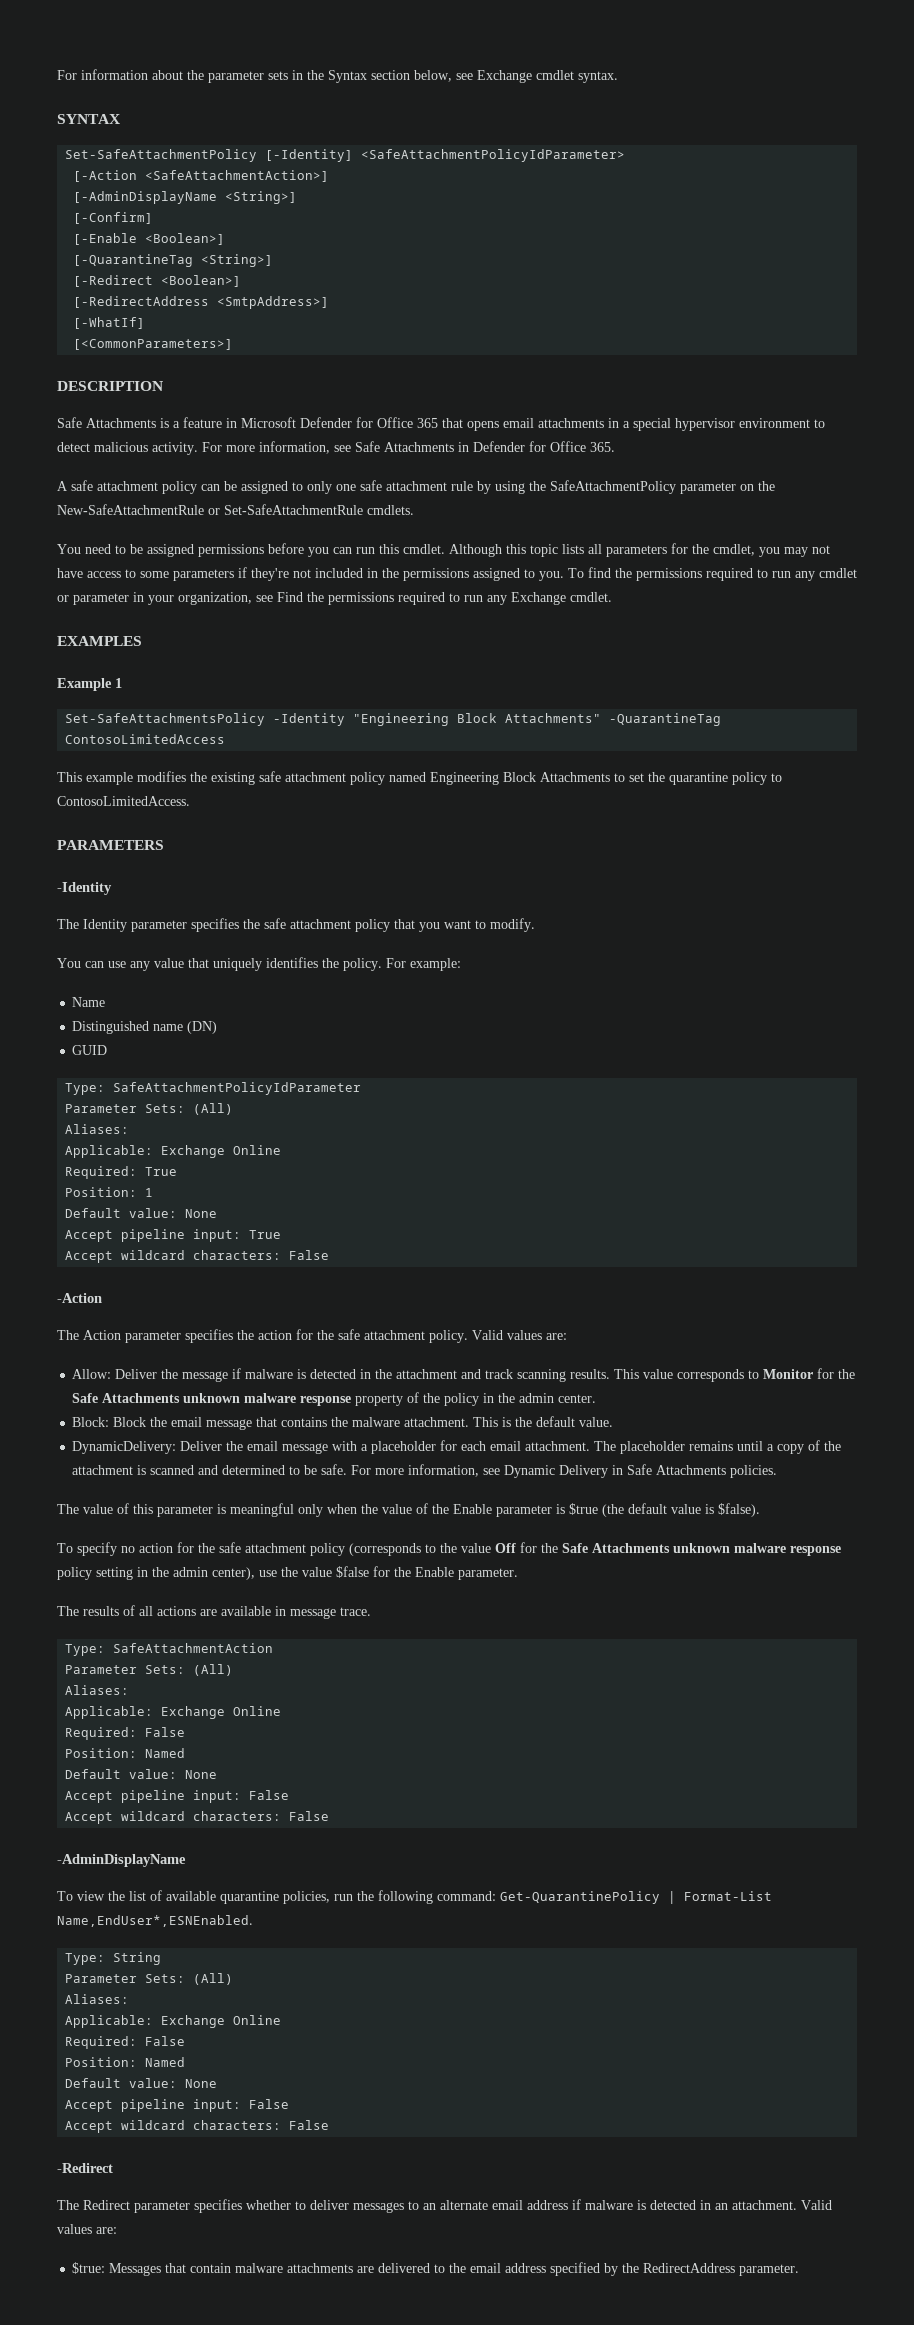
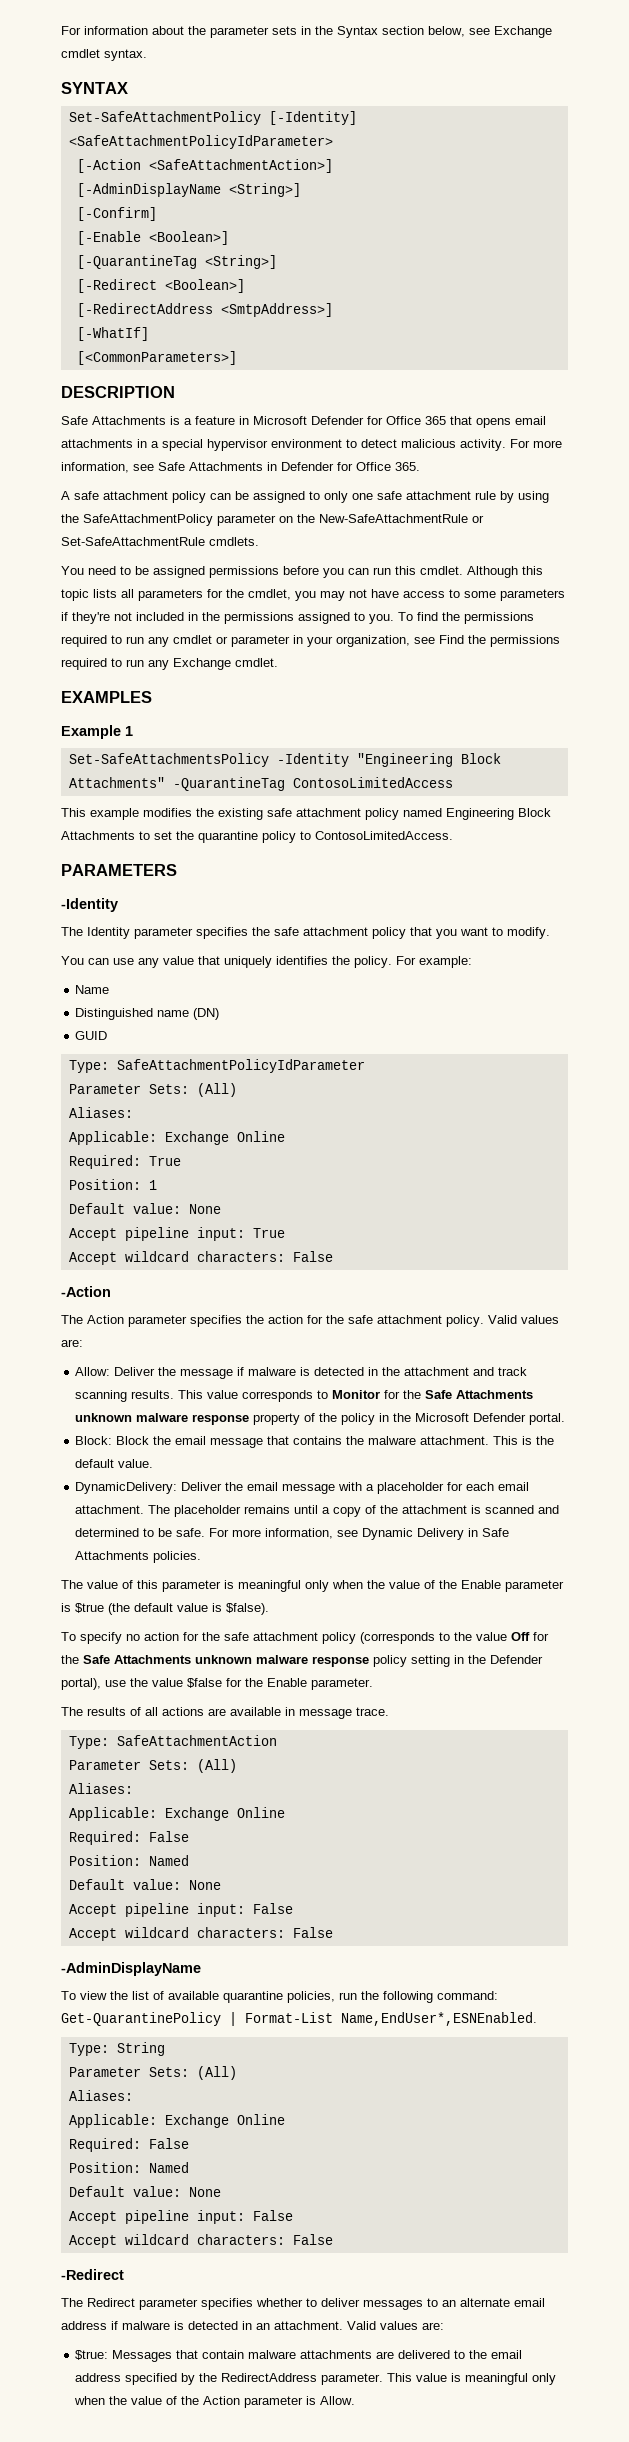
- This value corresponds to Monitor for the Safe Attachments unknown malware response property of the policy in the admin center.
+ This value corresponds to Monitor for the Safe Attachments unknown malware response property of the policy in the Microsoft Defender portal.
- To specify no action for the safe attachment policy (corresponds to the value Off for the Safe Attachments unknown malware response policy setting in the admin center), use the value $false for the Enable parameter.
+ To specify no action for the safe attachment policy (corresponds to the value Off for the Safe Attachments unknown malware response policy setting in the Defender portal), use the value $false for the Enable parameter.
+ This value is meaningful only when the value of the Action parameter is Allow.

